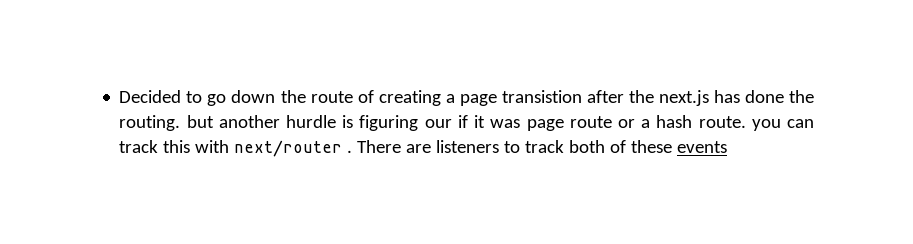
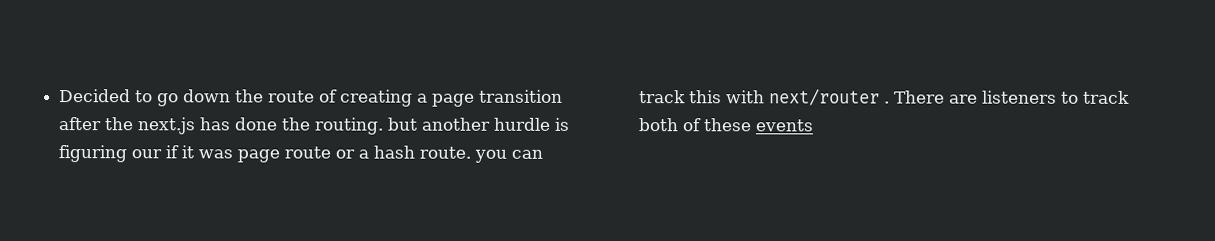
- Decided to go down the route of creating a page transistion after the next.js has done the routing. but another hurdle is figuring our if it was page route or a hash route. you can track this with next/router .
+ Decided to go down the route of creating a page transition after the next.js has done the routing. but another hurdle is figuring our if it was page route or a hash route. you can track this with next/router .

